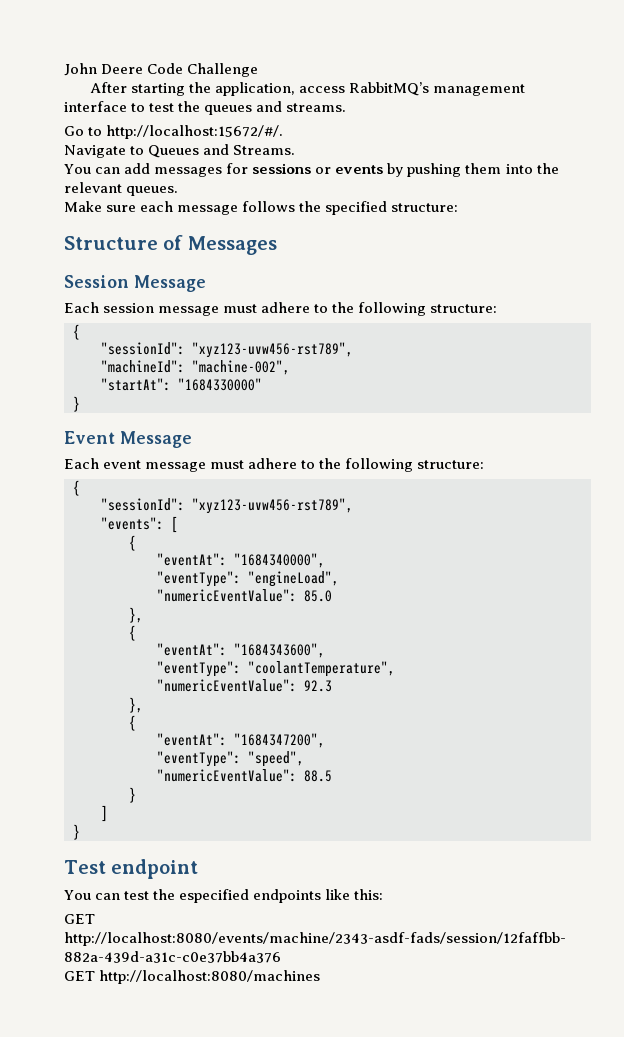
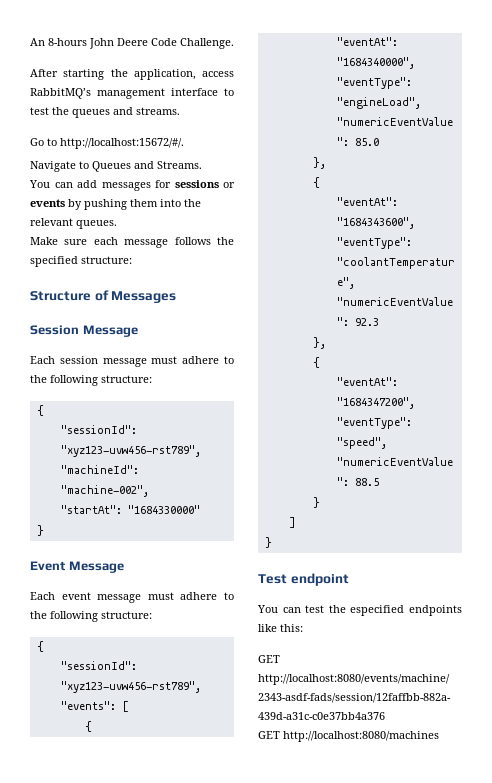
- John Deere Code Challenge
+ An 8-hours John Deere Code Challenge.

